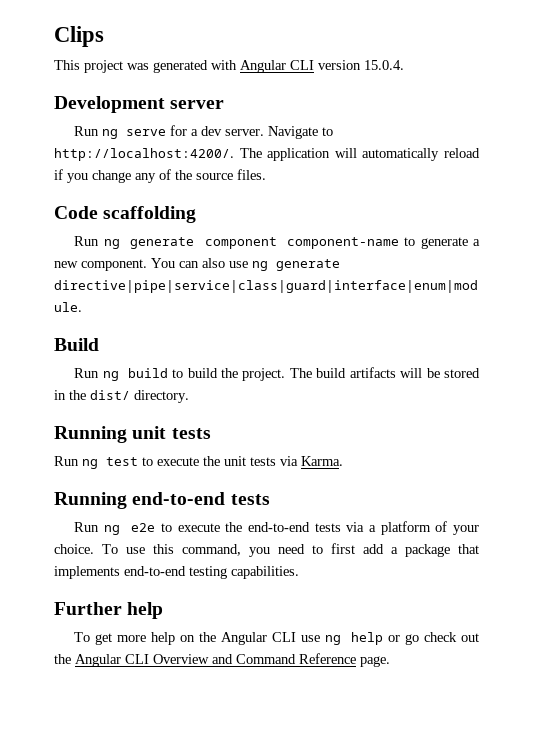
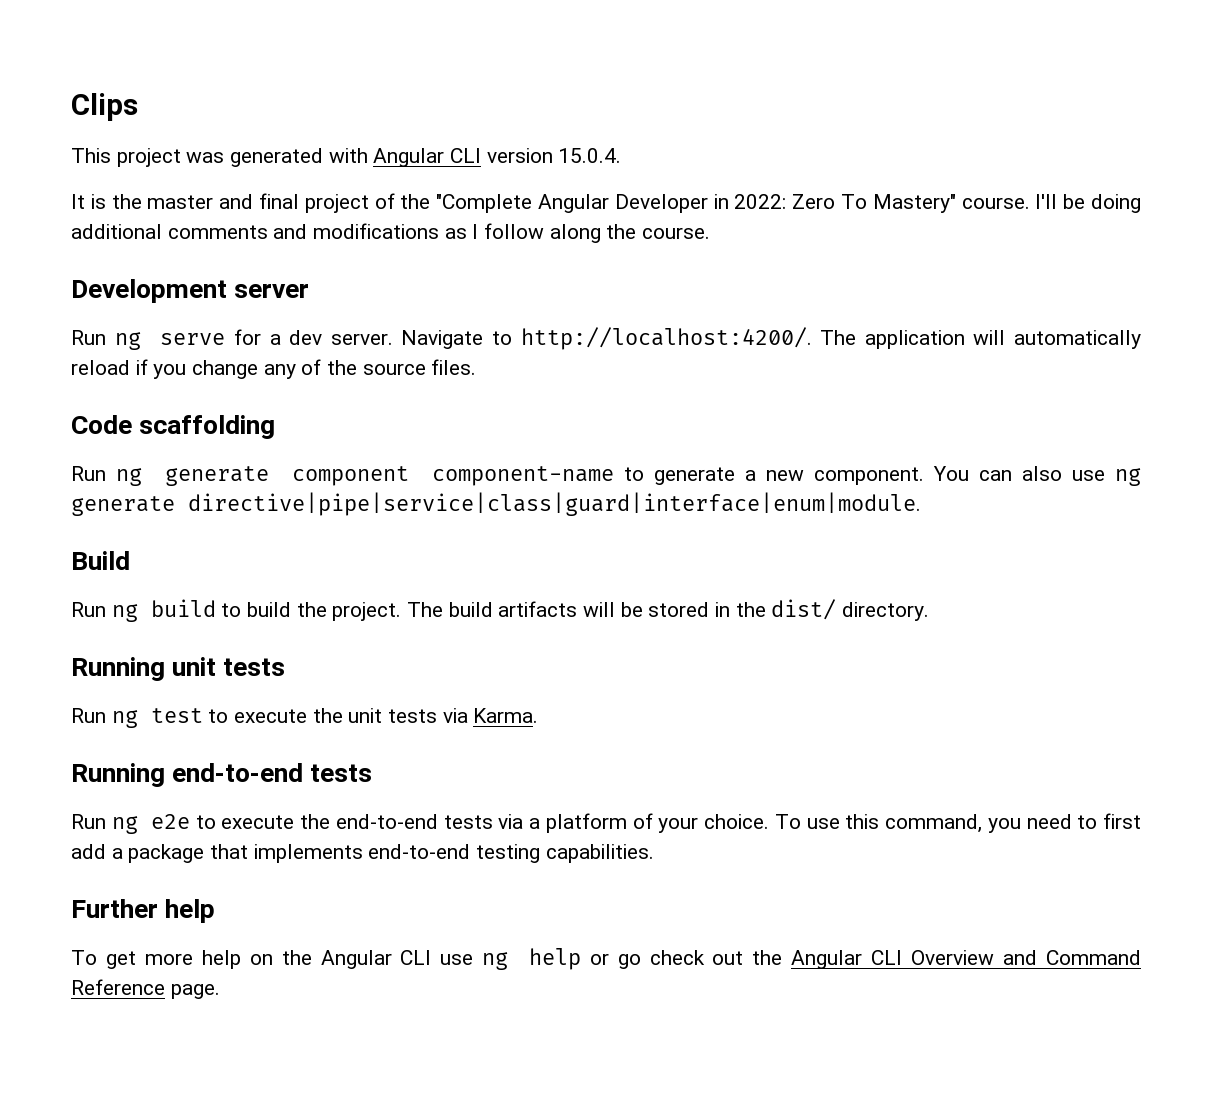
+ It is the master and final project of the "Complete Angular Developer in 2022: Zero To Mastery" course. I'll be doing additional comments and modifications as I follow along the course.

